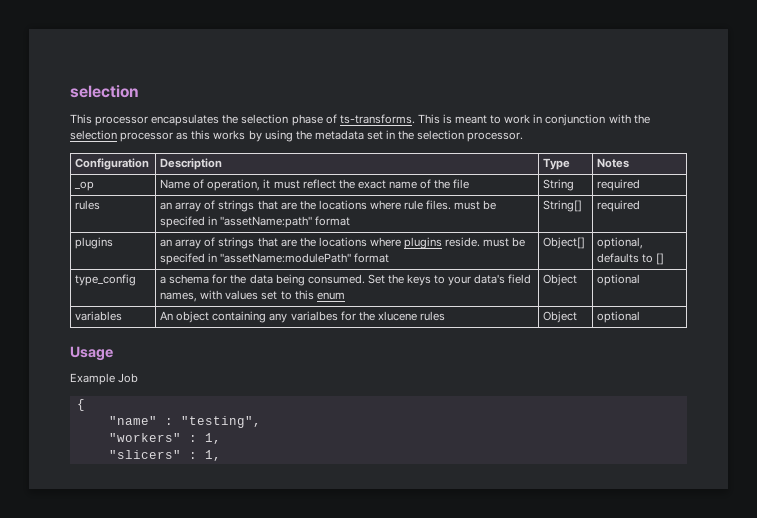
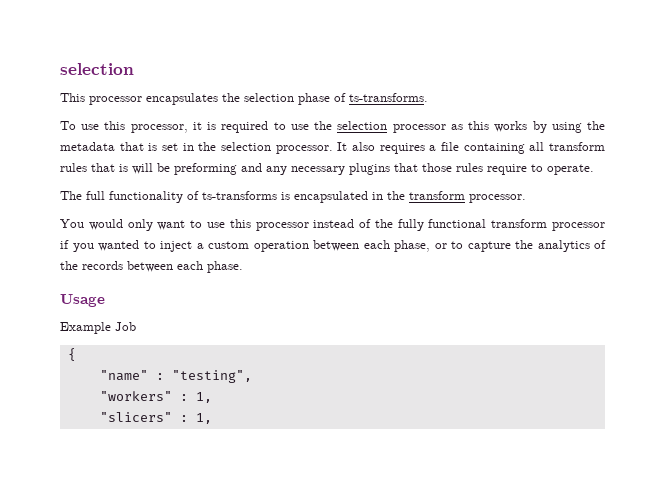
- This processor encapsulates the selection phase of ts-transforms. This is meant to work in conjunction with the selection processor as this works by using the metadata set in the selection processor.
- Configuration | Description | Type | Notes
- _op | Name of operation, it must reflect the exact name of the file | String | required
- rules | an array of strings that are the locations where rule files. must be specifed in "assetName:path" format | String[] | required
- plugins | an array of strings that are the locations where plugins reside. must be specifed in "assetName:modulePath" format | Object[] | optional, defaults to []
- type_config | a schema for the data being consumed. Set the keys to your data's field names, with values set to this enum | Object | optional
- variables | An object containing any varialbes for the xlucene rules | Object | optional
+ This processor encapsulates the selection phase of ts-transforms.
+ To use this processor, it is required to use the selection processor as this works by using the metadata that is set in the selection processor. It also requires a file containing all transform rules that is will be preforming and any necessary plugins that those rules require to operate.
+ The full functionality of ts-transforms is encapsulated in the transform processor.
+ You would only want to use this processor instead of the fully functional transform processor if you wanted to inject a custom operation between each phase, or to capture the analytics of the records between each phase.

